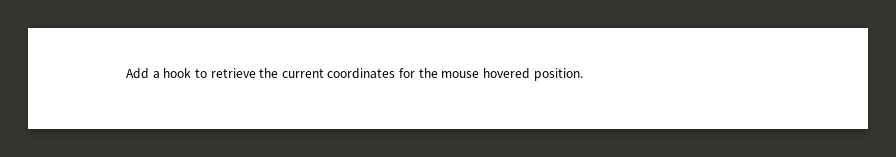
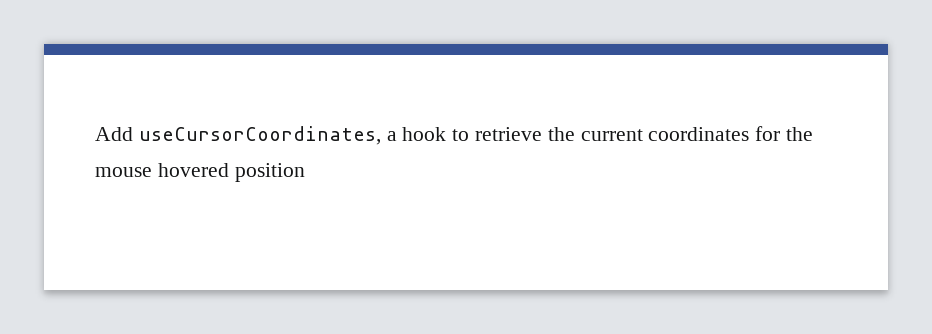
- Add a hook to retrieve the current coordinates for the mouse hovered position.
+ Add useCursorCoordinates, a hook to retrieve the current coordinates for the mouse hovered position

